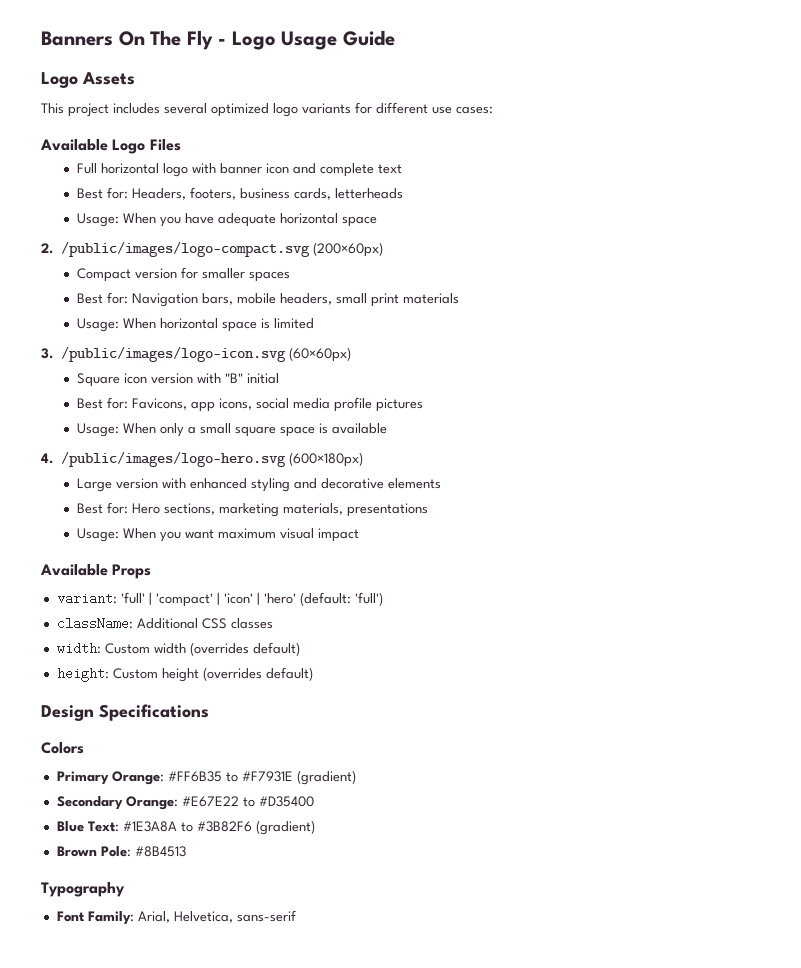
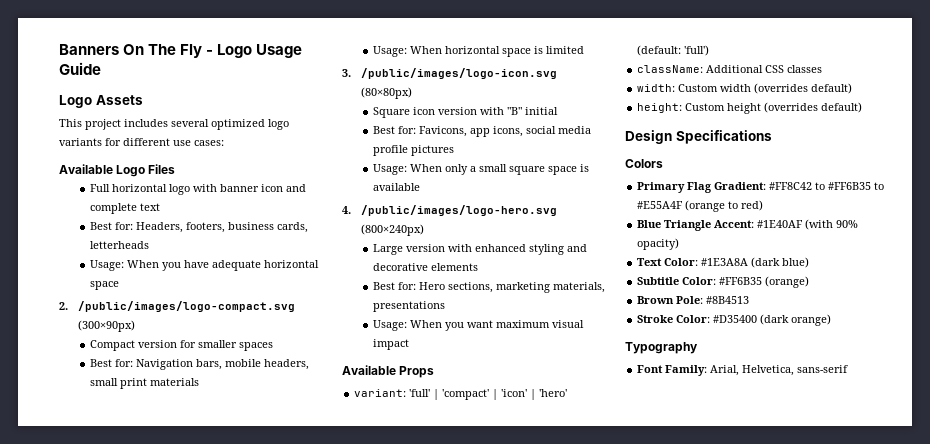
- 2. /public/images/logo-compact.svg (200×60px)
+ 2. /public/images/logo-compact.svg (300×90px)
- 3. /public/images/logo-icon.svg (60×60px)
+ 3. /public/images/logo-icon.svg (80×80px)
- 4. /public/images/logo-hero.svg (600×180px)
+ 4. /public/images/logo-hero.svg (800×240px)
- Primary Orange: #FF6B35 to #F7931E (gradient)
- Secondary Orange: #E67E22 to #D35400
- Blue Text: #1E3A8A to #3B82F6 (gradient)
+ Primary Flag Gradient: #FF8C42 to #FF6B35 to #E55A4F (orange to red)
+ Blue Triangle Accent: #1E40AF (with 90% opacity)
+ Text Color: #1E3A8A (dark blue)
+ Subtitle Color: #FF6B35 (orange)
  Brown Pole: #8B4513
+ Stroke Color: #D35400 (dark orange)

